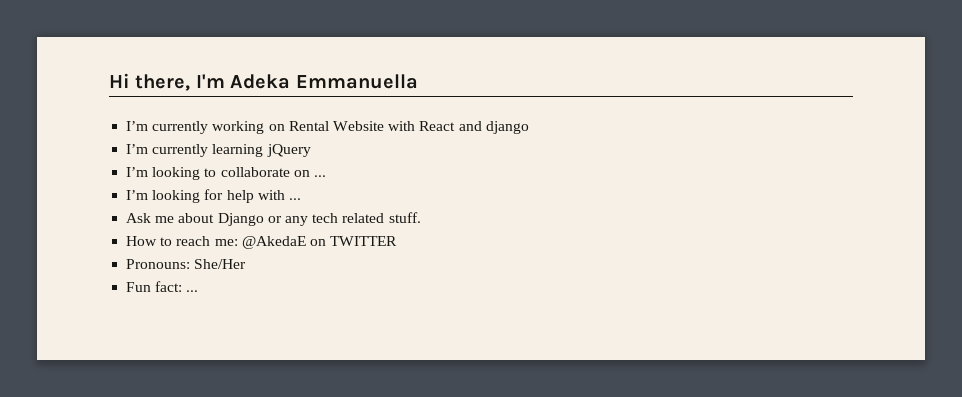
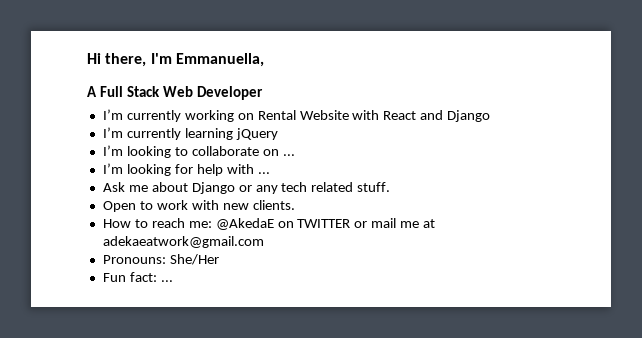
- Hi there, I'm Adeka Emmanuella
+ Hi there, I'm Emmanuella,
+ A Full Stack Web Developer
- I’m currently working on Rental Website with React and django
+ I’m currently working on Rental Website with React and Django
+ Open to work with new clients.
- How to reach me: @AkedaE on TWITTER
+ How to reach me: @AkedaE on TWITTER or mail me at adekaeatwork@gmail.com

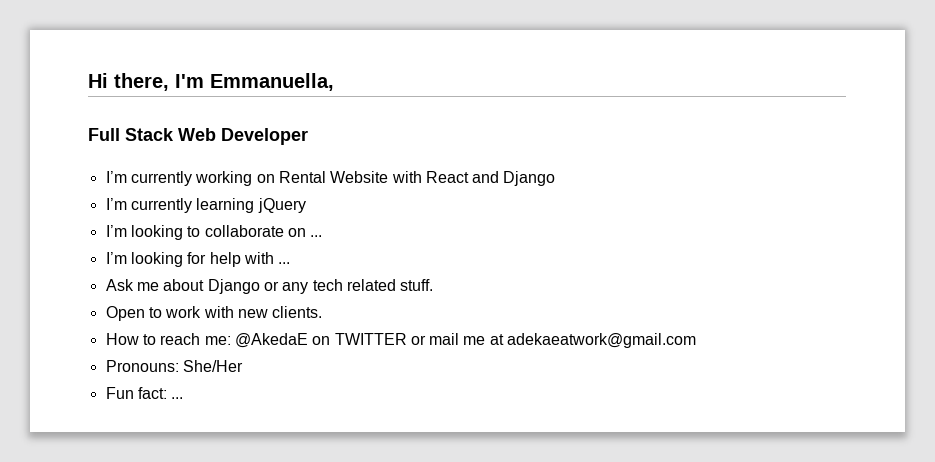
- A Full Stack Web Developer
+ Full Stack Web Developer

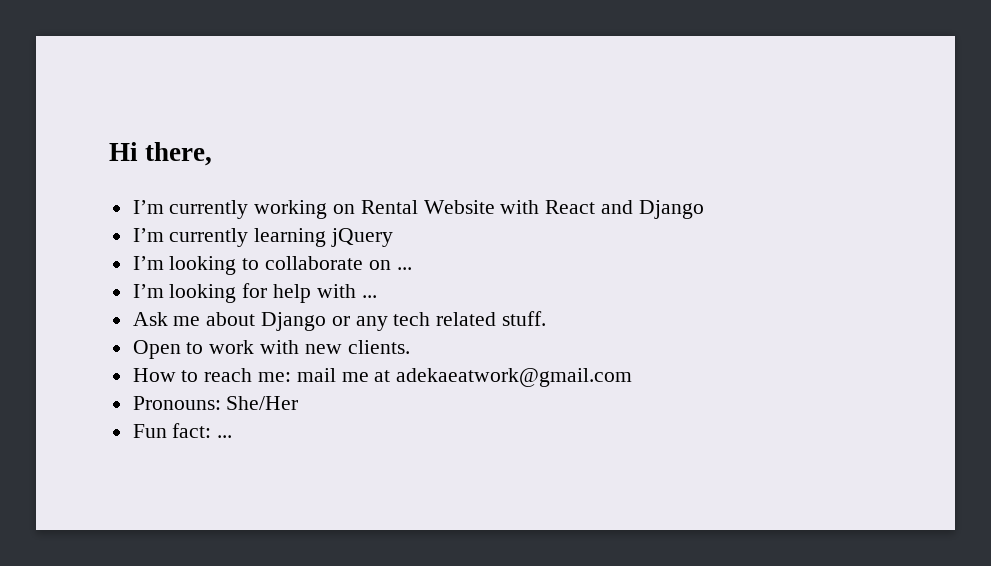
- Hi there, I'm Emmanuella,
- Full Stack Web Developer
+ Hi there,
- How to reach me: @AkedaE on TWITTER or mail me at adekaeatwork@gmail.com
+ How to reach me: mail me at adekaeatwork@gmail.com

